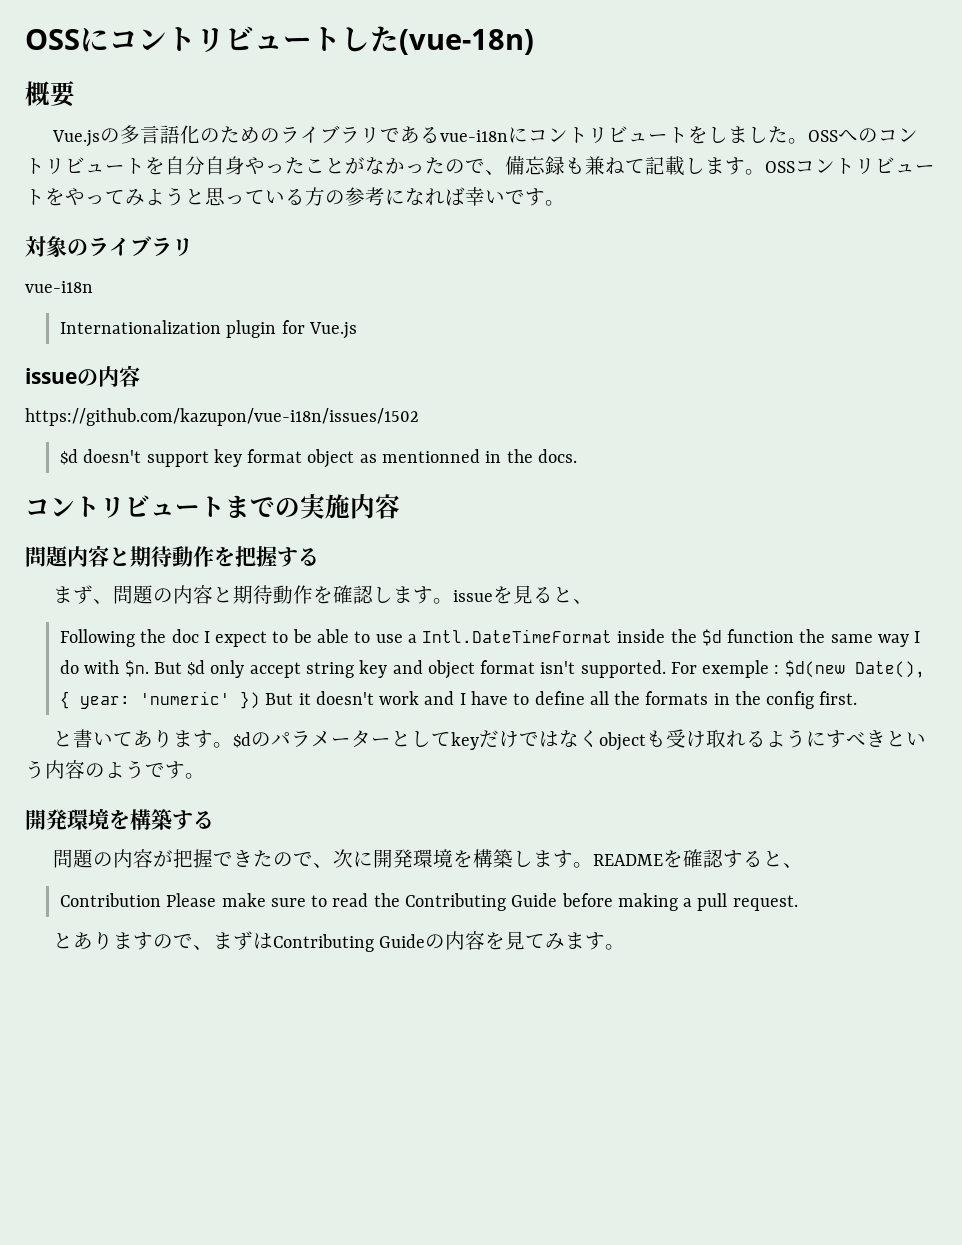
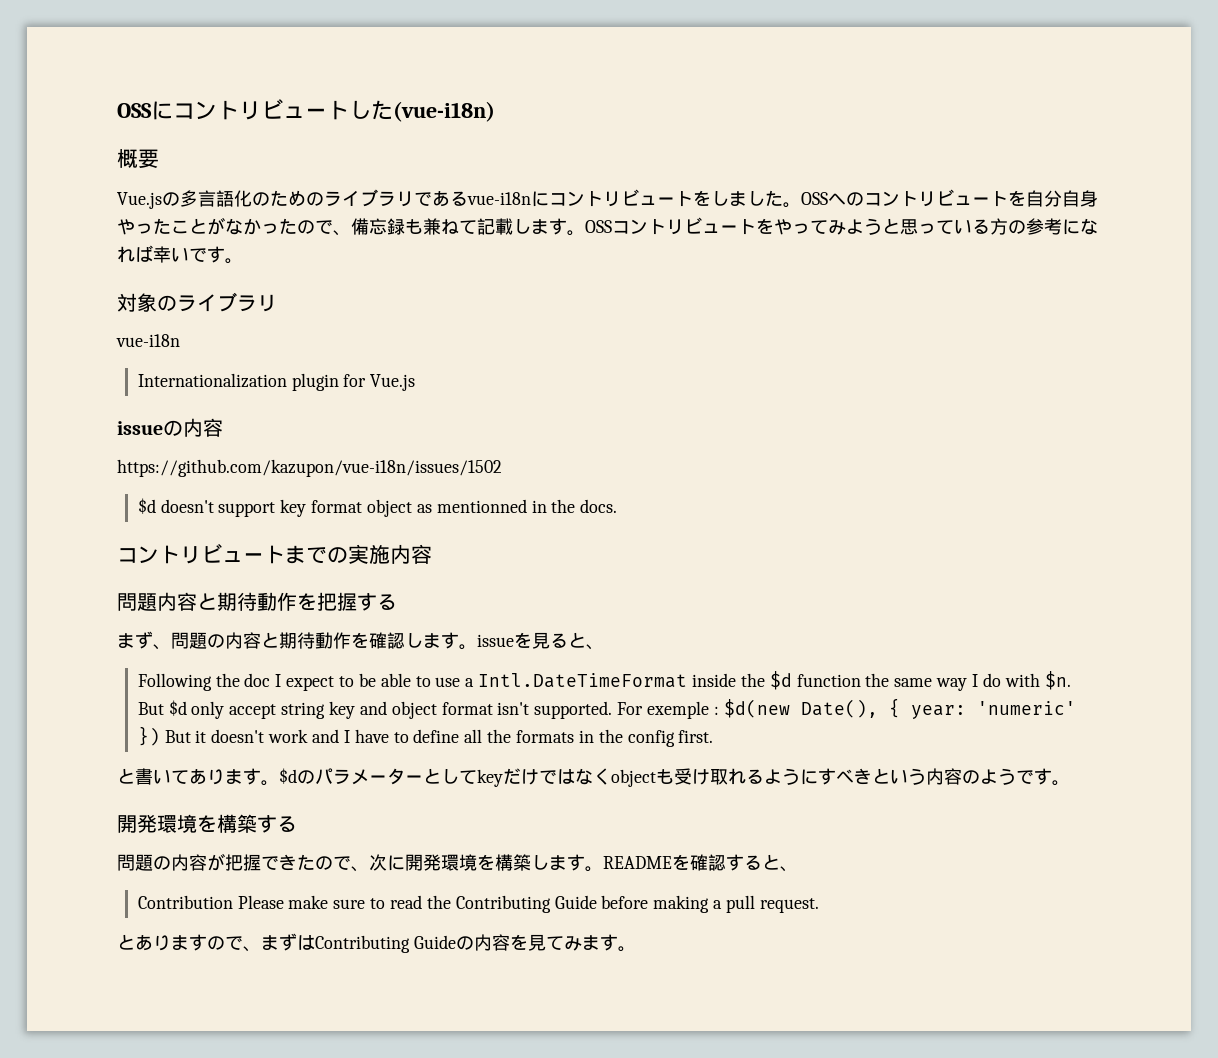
- OSSにコントリビュートした(vue-18n)
+ OSSにコントリビュートした(vue-i18n)

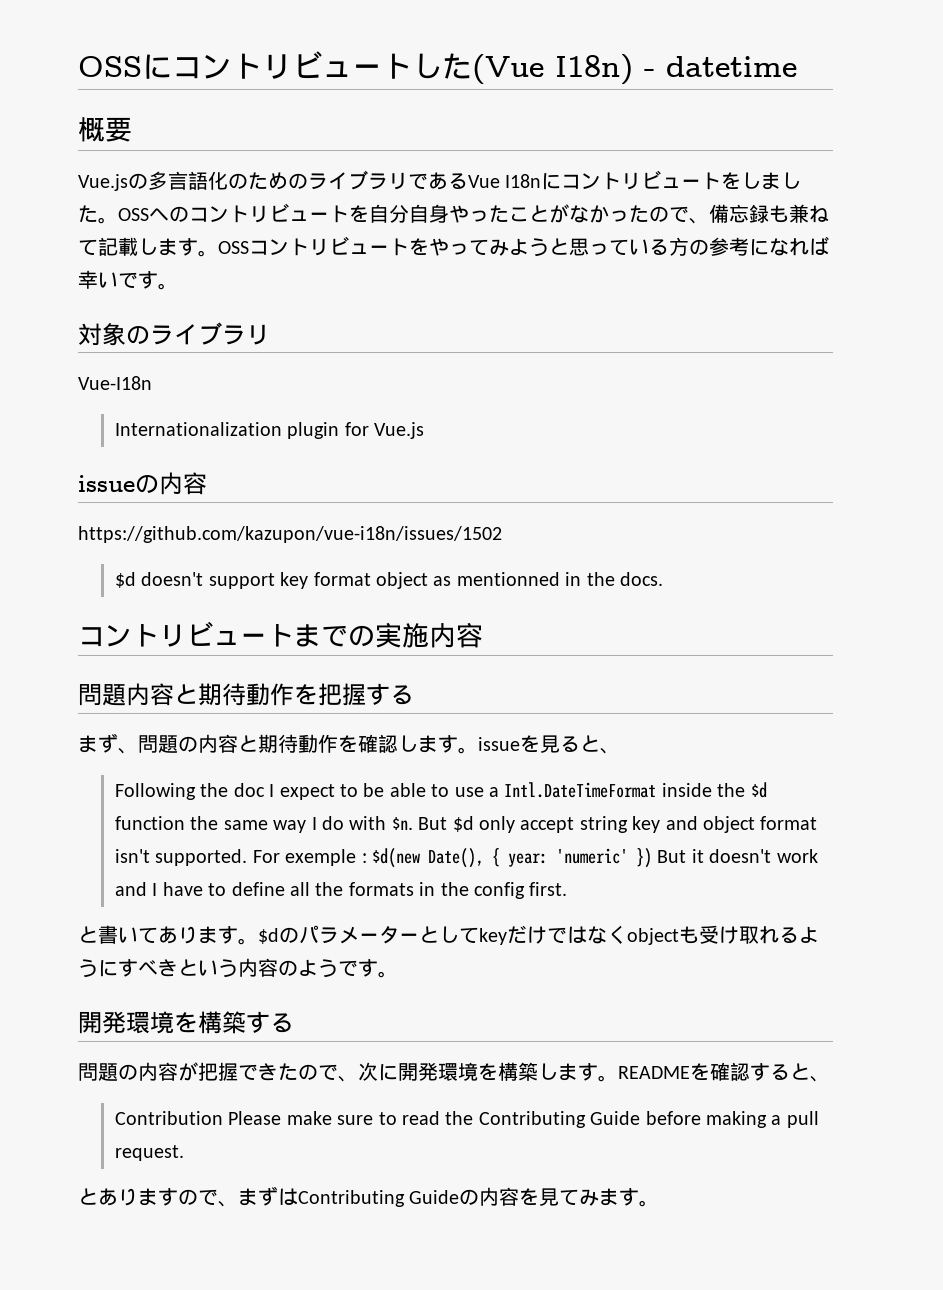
- OSSにコントリビュートした(vue-i18n)
+ OSSにコントリビュートした(Vue I18n) - datetime
- Vue.jsの多言語化のためのライブラリであるvue-i18nにコントリビュートをしました。
+ Vue.jsの多言語化のためのライブラリであるVue I18nにコントリビュートをしました。
  対象のライブラリ
- vue-i18n
+ Vue-I18n

